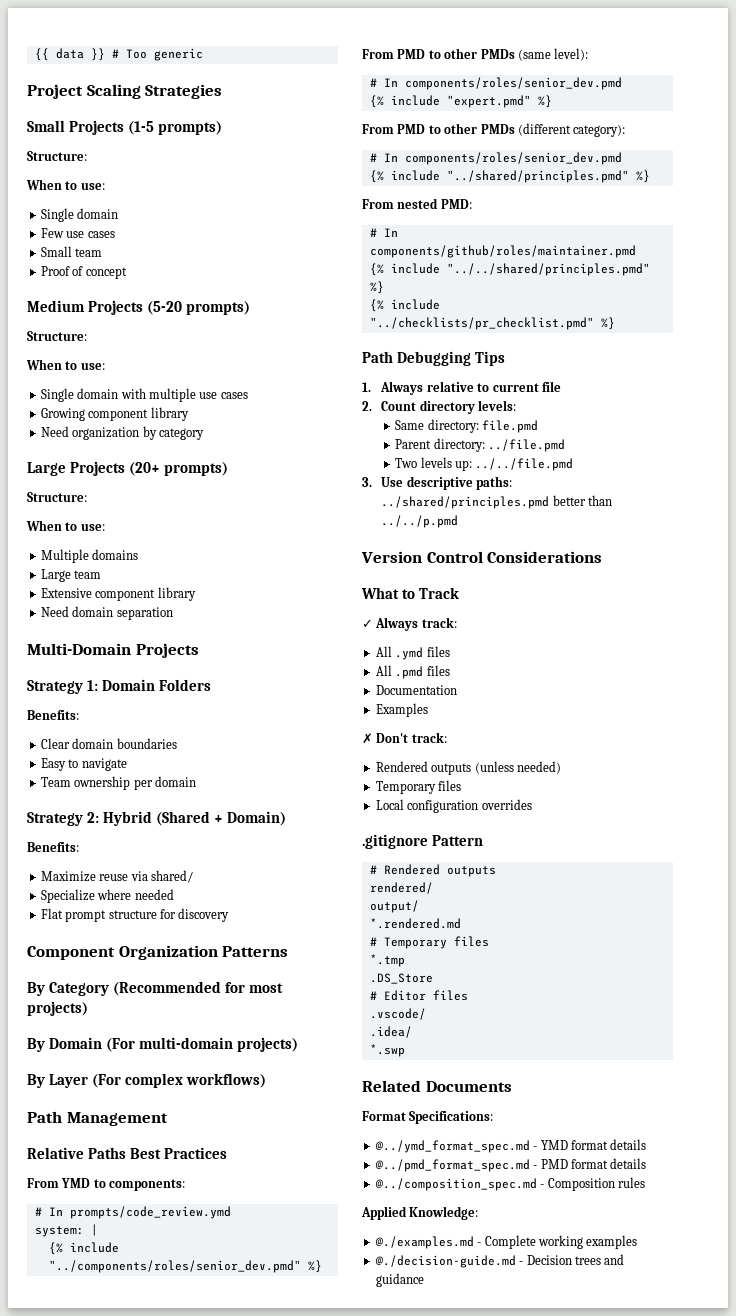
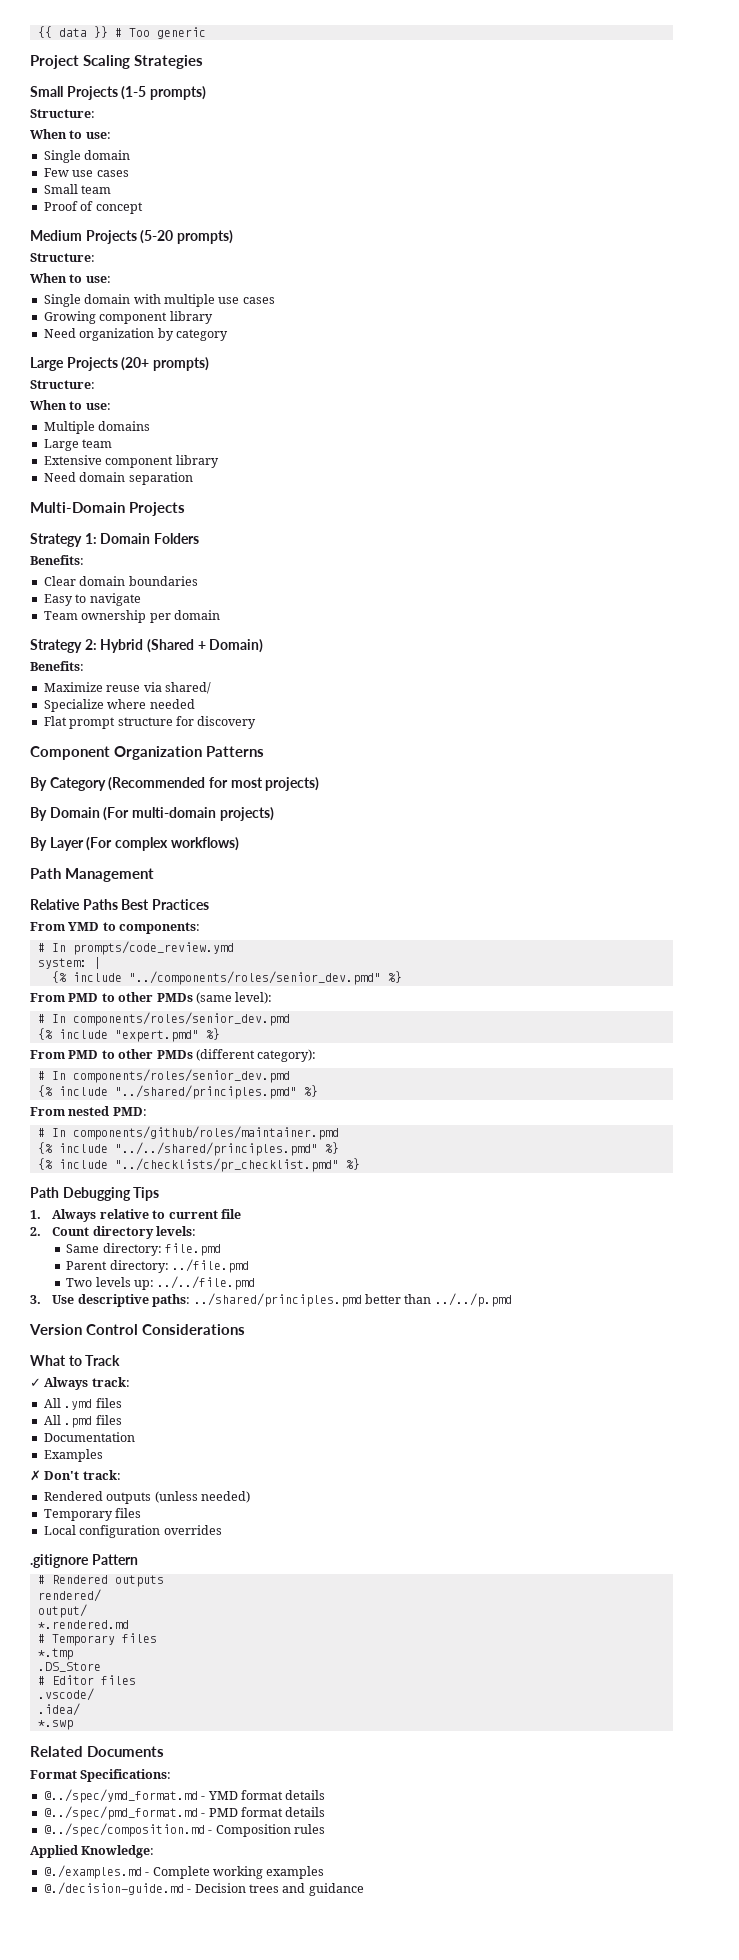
- @../ymd_format_spec.md - YMD format details
+ @../spec/ymd_format.md - YMD format details
- @../pmd_format_spec.md - PMD format details
+ @../spec/pmd_format.md - PMD format details
- @../composition_spec.md - Composition rules
+ @../spec/composition.md - Composition rules

